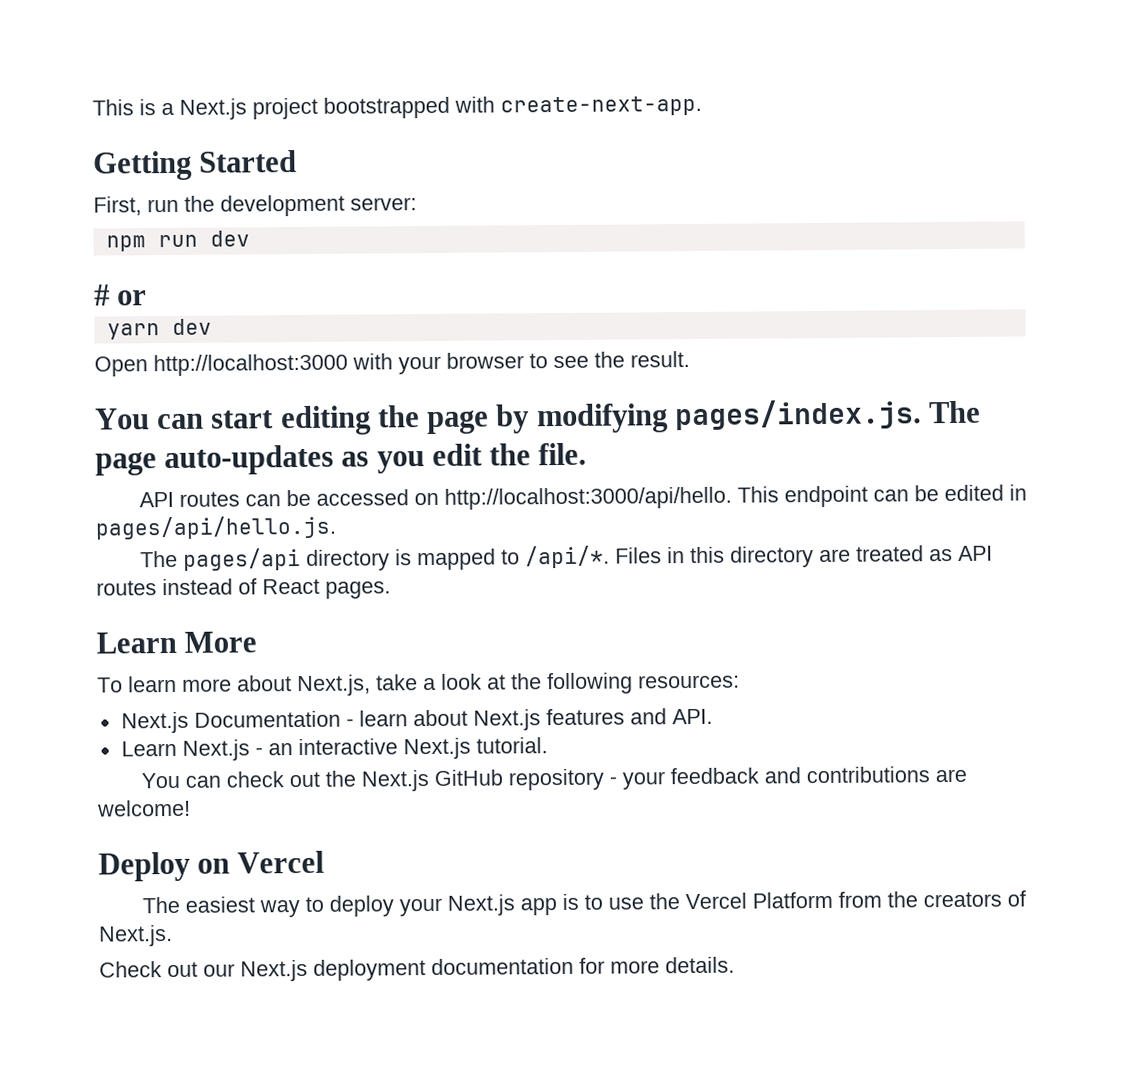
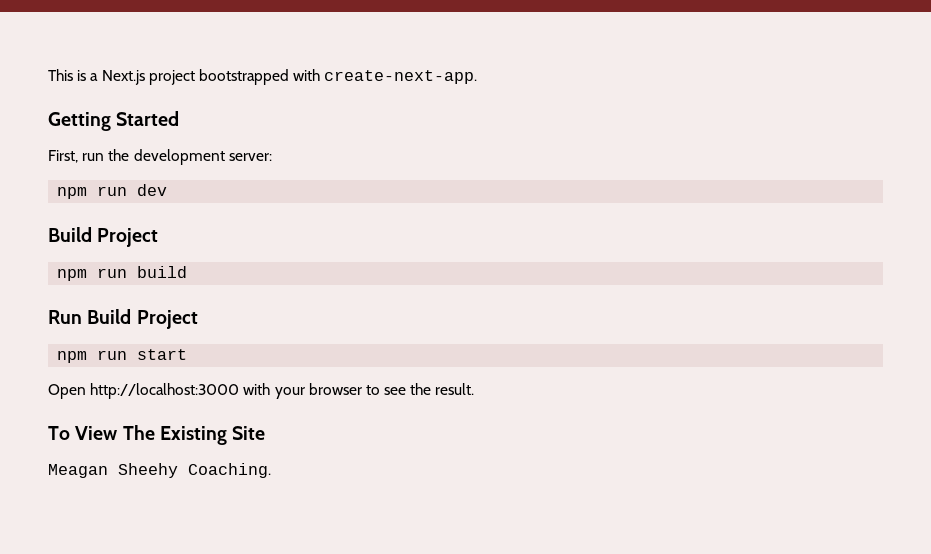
  npm run dev
- # or
- yarn dev
+ Build Project
+ npm run build
+ Run Build Project
+ npm run start
- You can start editing the page by modifying pages/index.js. The page auto-updates as you edit the file.
- API routes can be accessed on http://localhost:3000/api/hello. This endpoint can be edited in pages/api/hello.js.
- The pages/api directory is mapped to /api/*. Files in this directory are treated as API routes instead of React pages.
- Learn More
- To learn more about Next.js, take a look at the following resources:
- Next.js Documentation - learn about Next.js features and API.
- Learn Next.js - an interactive Next.js tutorial.
- You can check out the Next.js GitHub repository - your feedback and contributions are welcome!
- Deploy on Vercel
- The easiest way to deploy your Next.js app is to use the Vercel Platform from the creators of Next.js.
- Check out our Next.js deployment documentation for more details.
+ To View The Existing Site
+ Meagan Sheehy Coaching.

